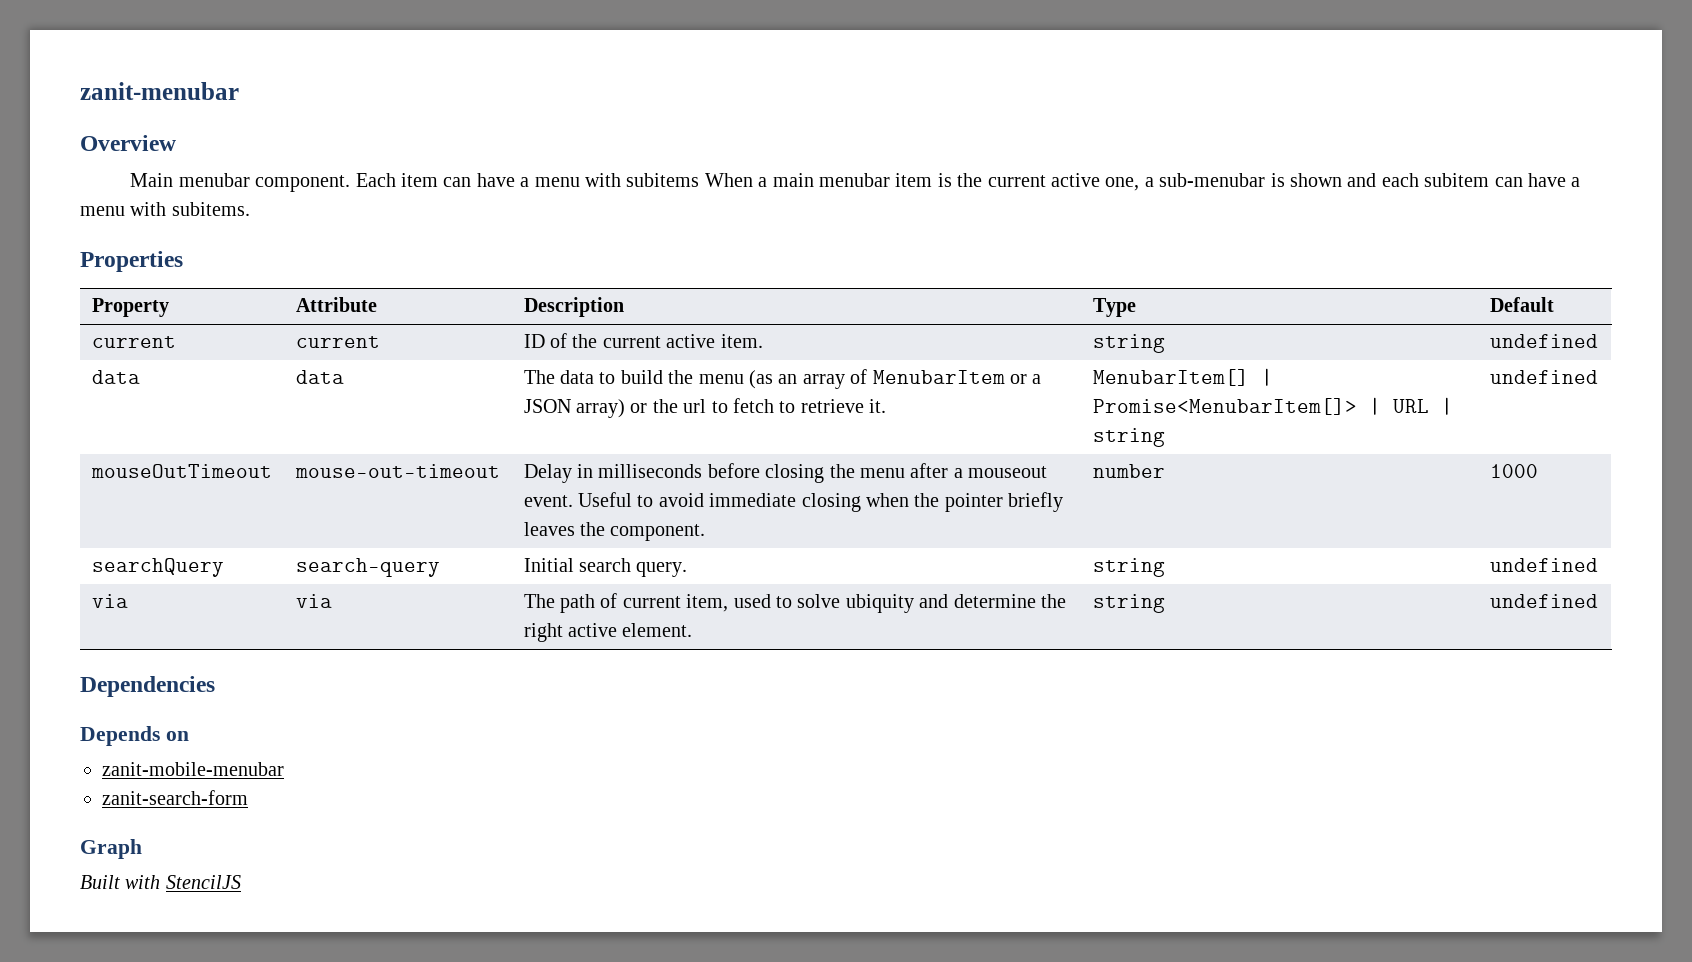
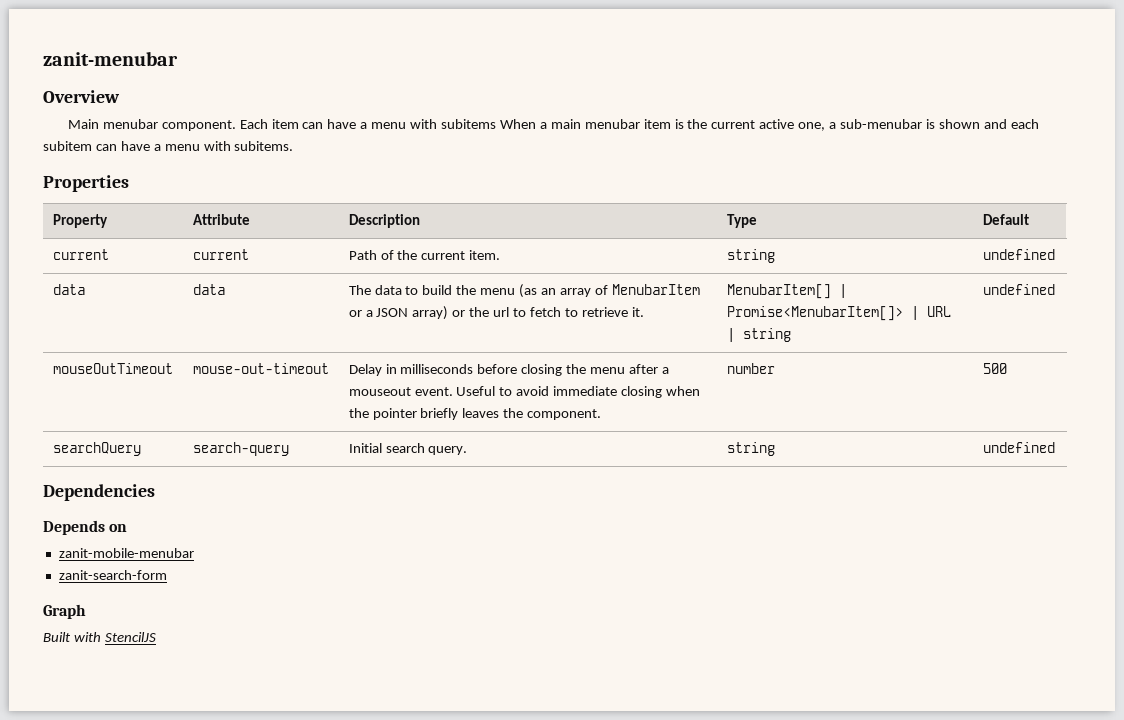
- current | current | ID of the current active item. | string | undefined
+ current | current | Path of the current item. | string | undefined
- mouseOutTimeout | mouse-out-timeout | Delay in milliseconds before closing the menu after a mouseout event. Useful to avoid immediate closing when the pointer briefly leaves the component. | number | 1000
+ mouseOutTimeout | mouse-out-timeout | Delay in milliseconds before closing the menu after a mouseout event. Useful to avoid immediate closing when the pointer briefly leaves the component. | number | 500
- via | via | The path of current item, used to solve ubiquity and determine the right active element. | string | undefined

